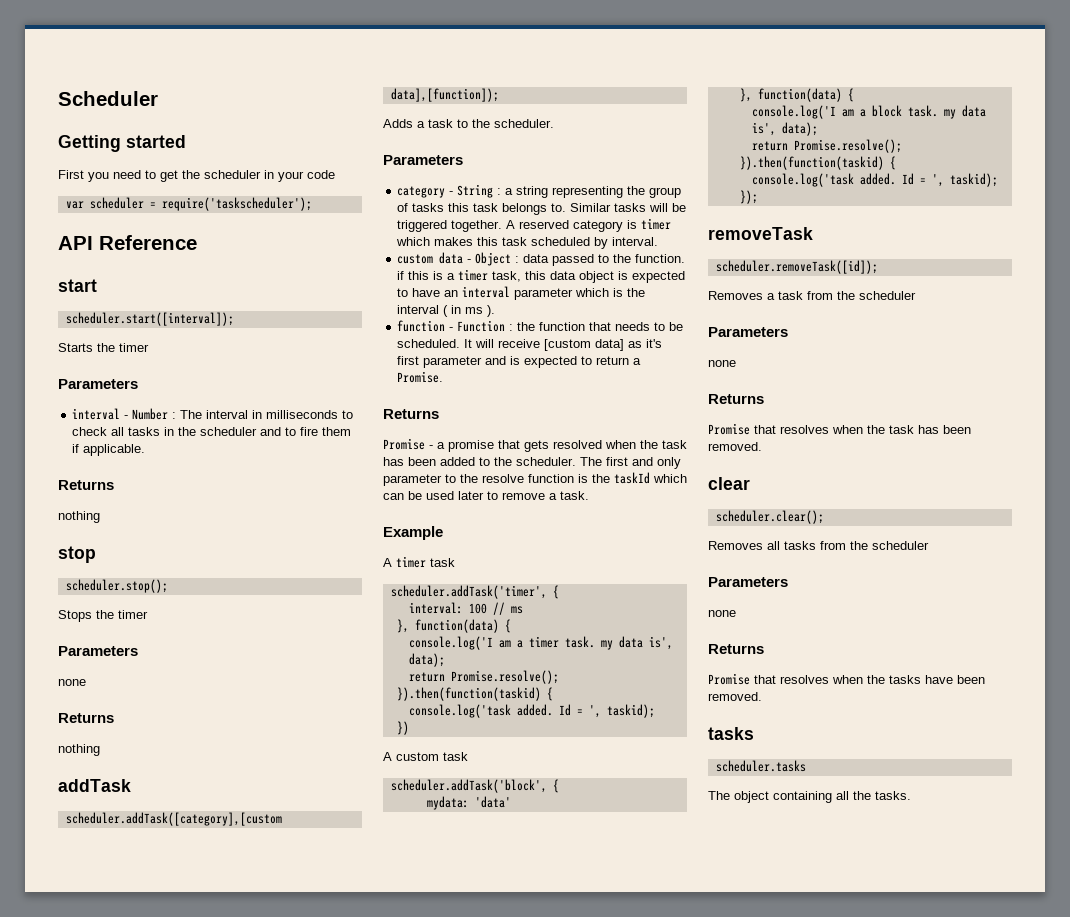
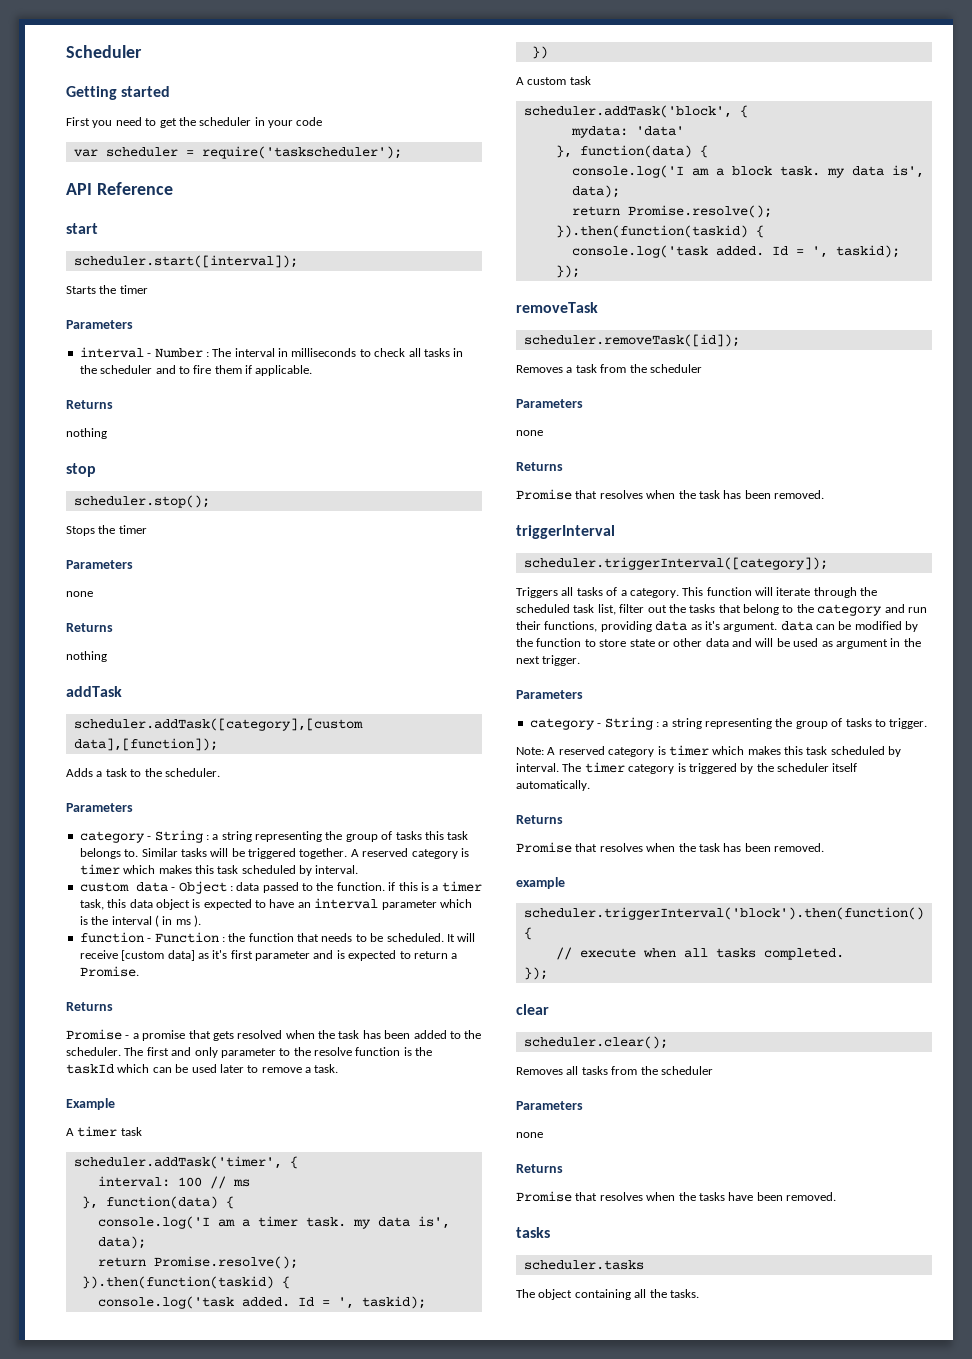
+ triggerInterval
+ scheduler.triggerInterval([category]);
+ Triggers all tasks of a category. This function will iterate through the scheduled task list, filter out the tasks that belong to the category and run their functions, providing data as it's argument. data can be modified by the function to store state or other data and will be used as argument in the next trigger.
+ Parameters
+ category - String : a string representing the group of tasks to trigger.
+ Note: A reserved category is timer which makes this task scheduled by interval. The timer category is triggered by the scheduler itself automatically.
+ Returns
+ Promise that resolves when the task has been removed.
+ example
+ scheduler.triggerInterval('block').then(function() {
+ // execute when all tasks completed.
+ });

